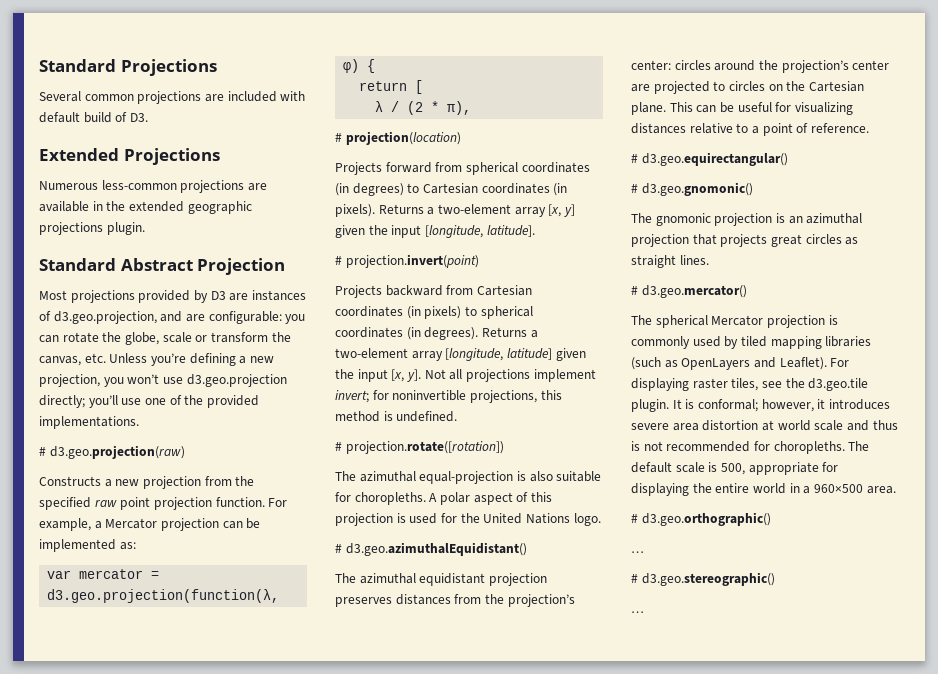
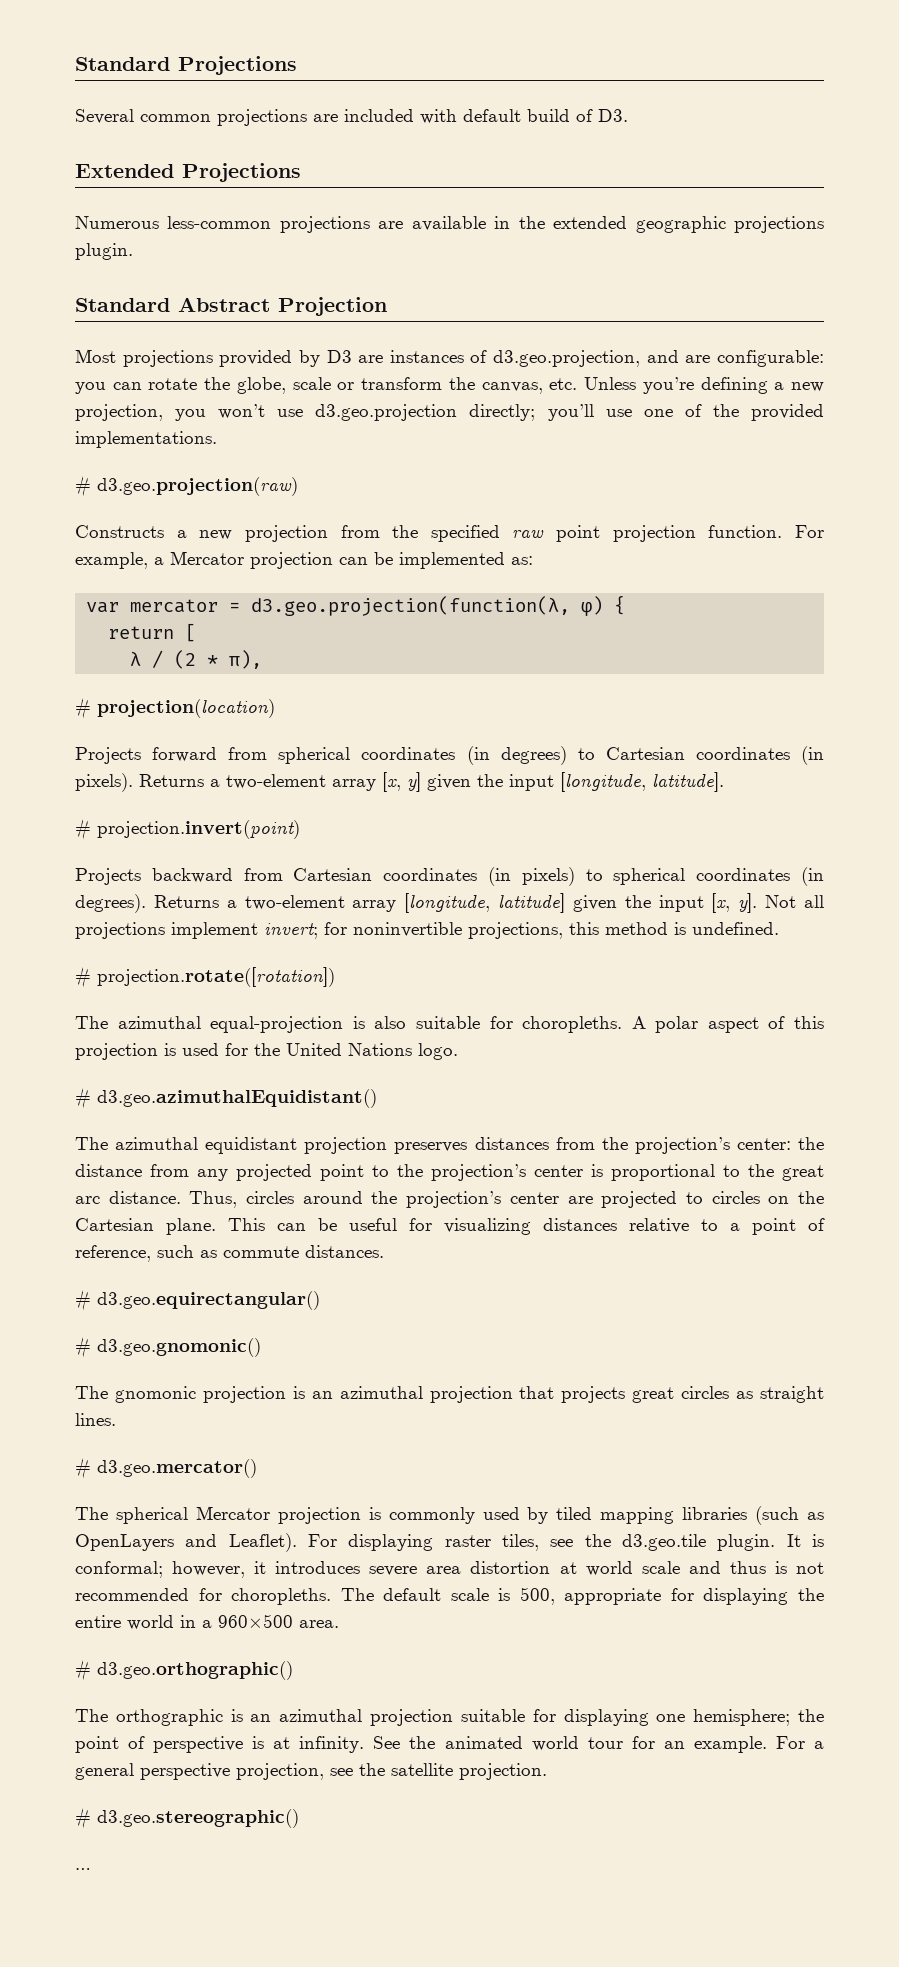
- The azimuthal equidistant projection preserves distances from the projection’s center: circles around the projection’s center are projected to circles on the Cartesian plane.
+ The azimuthal equidistant projection preserves distances from the projection’s center: the distance from any projected point to the projection’s center is proportional to the great arc distance. Thus, circles around the projection’s center are projected to circles on the Cartesian plane.
- This can be useful for visualizing distances relative to a point of reference.
+ This can be useful for visualizing distances relative to a point of reference, such as commute distances.
  # d3.geo.orthographic()
- …
+ The orthographic is an azimuthal projection suitable for displaying one hemisphere; the point of perspective is at infinity. See the animated world tour for an example. For a general perspective projection, see the satellite projection.

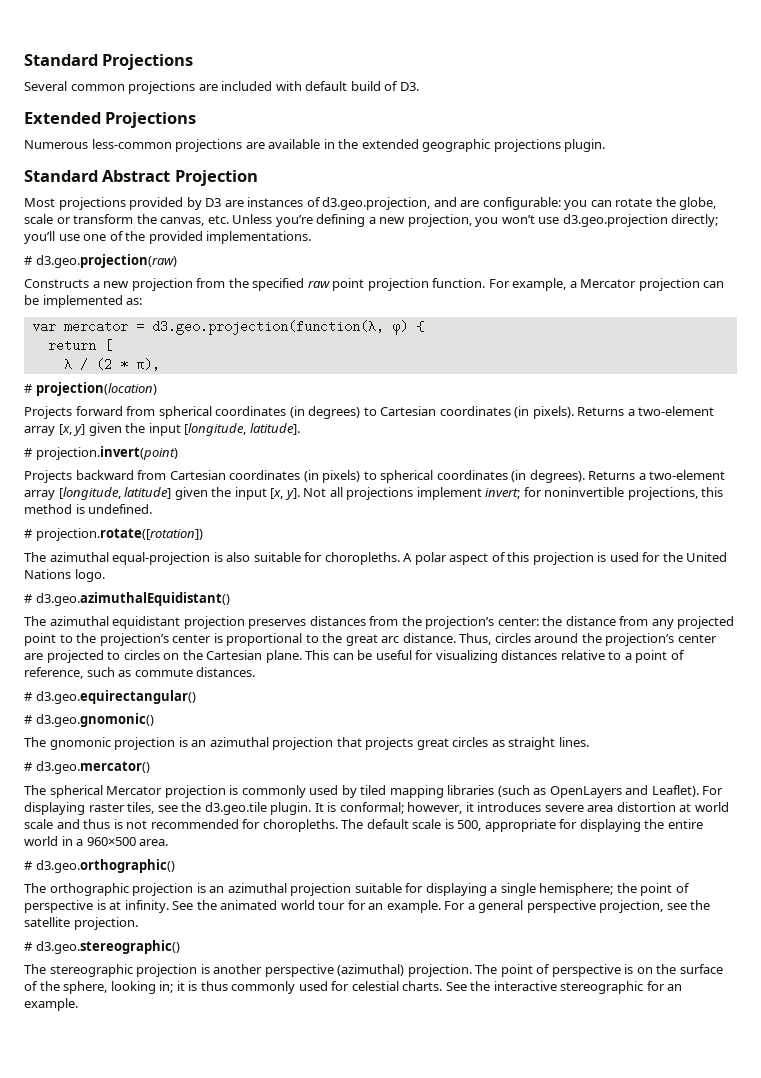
- The orthographic is an azimuthal projection suitable for displaying one hemisphere; the point of perspective is at infinity.
+ The orthographic projection is an azimuthal projection suitable for displaying a single hemisphere; the point of perspective is at infinity.
- …
+ The stereographic projection is another perspective (azimuthal) projection. The point of perspective is on the surface of the sphere, looking in; it is thus commonly used for celestial charts. See the interactive stereographic for an example.

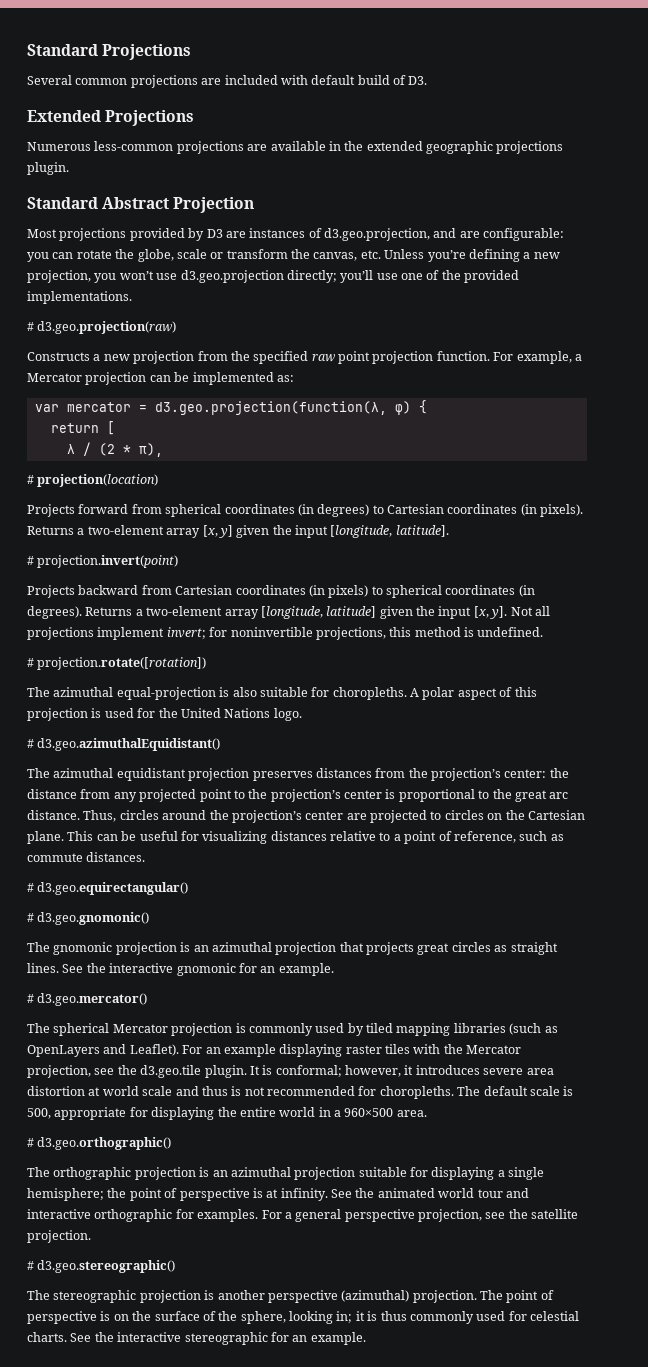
+ See the interactive gnomonic for an example.
- For displaying raster tiles, see the d3.geo.tile plugin.
+ For an example displaying raster tiles with the Mercator projection, see the d3.geo.tile plugin.
- See the animated world tour for an example.
+ See the animated world tour and interactive orthographic for examples.

